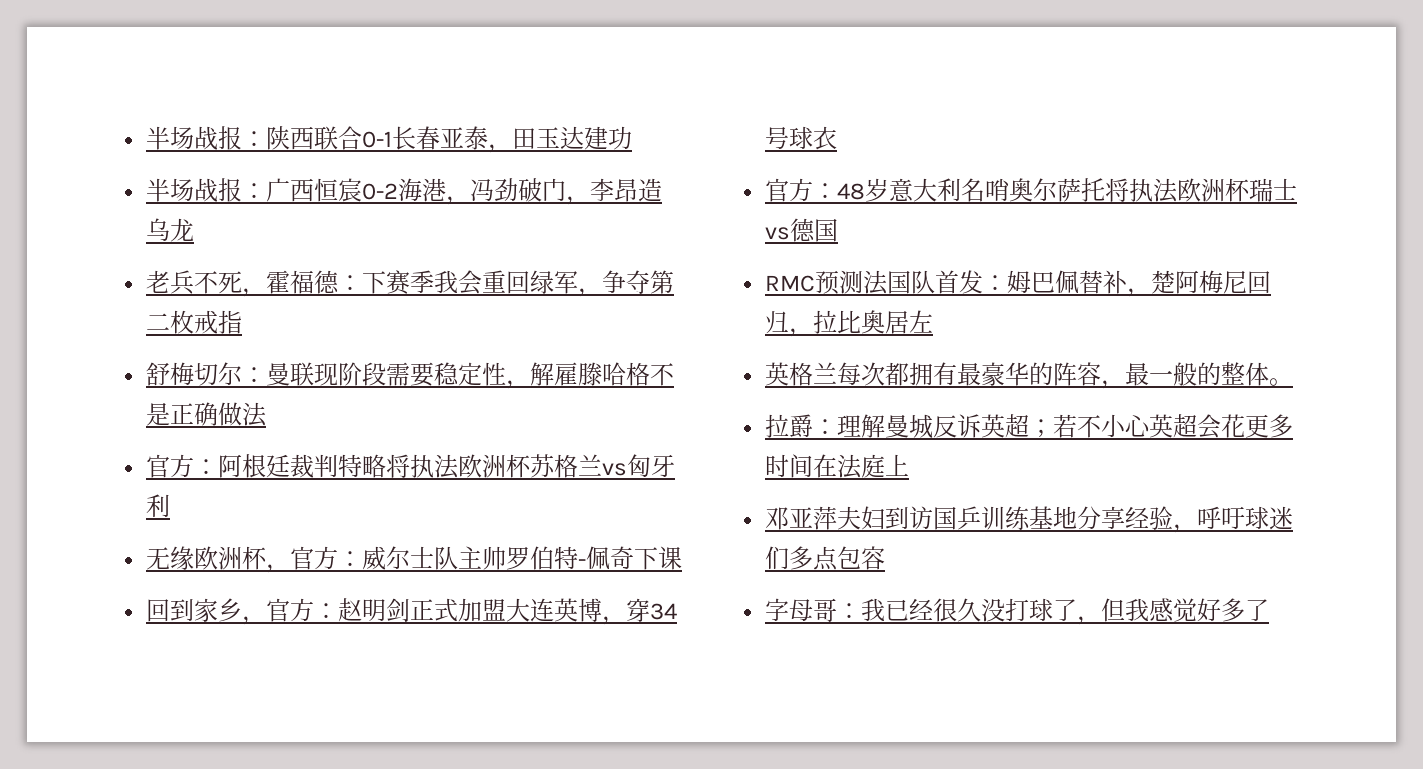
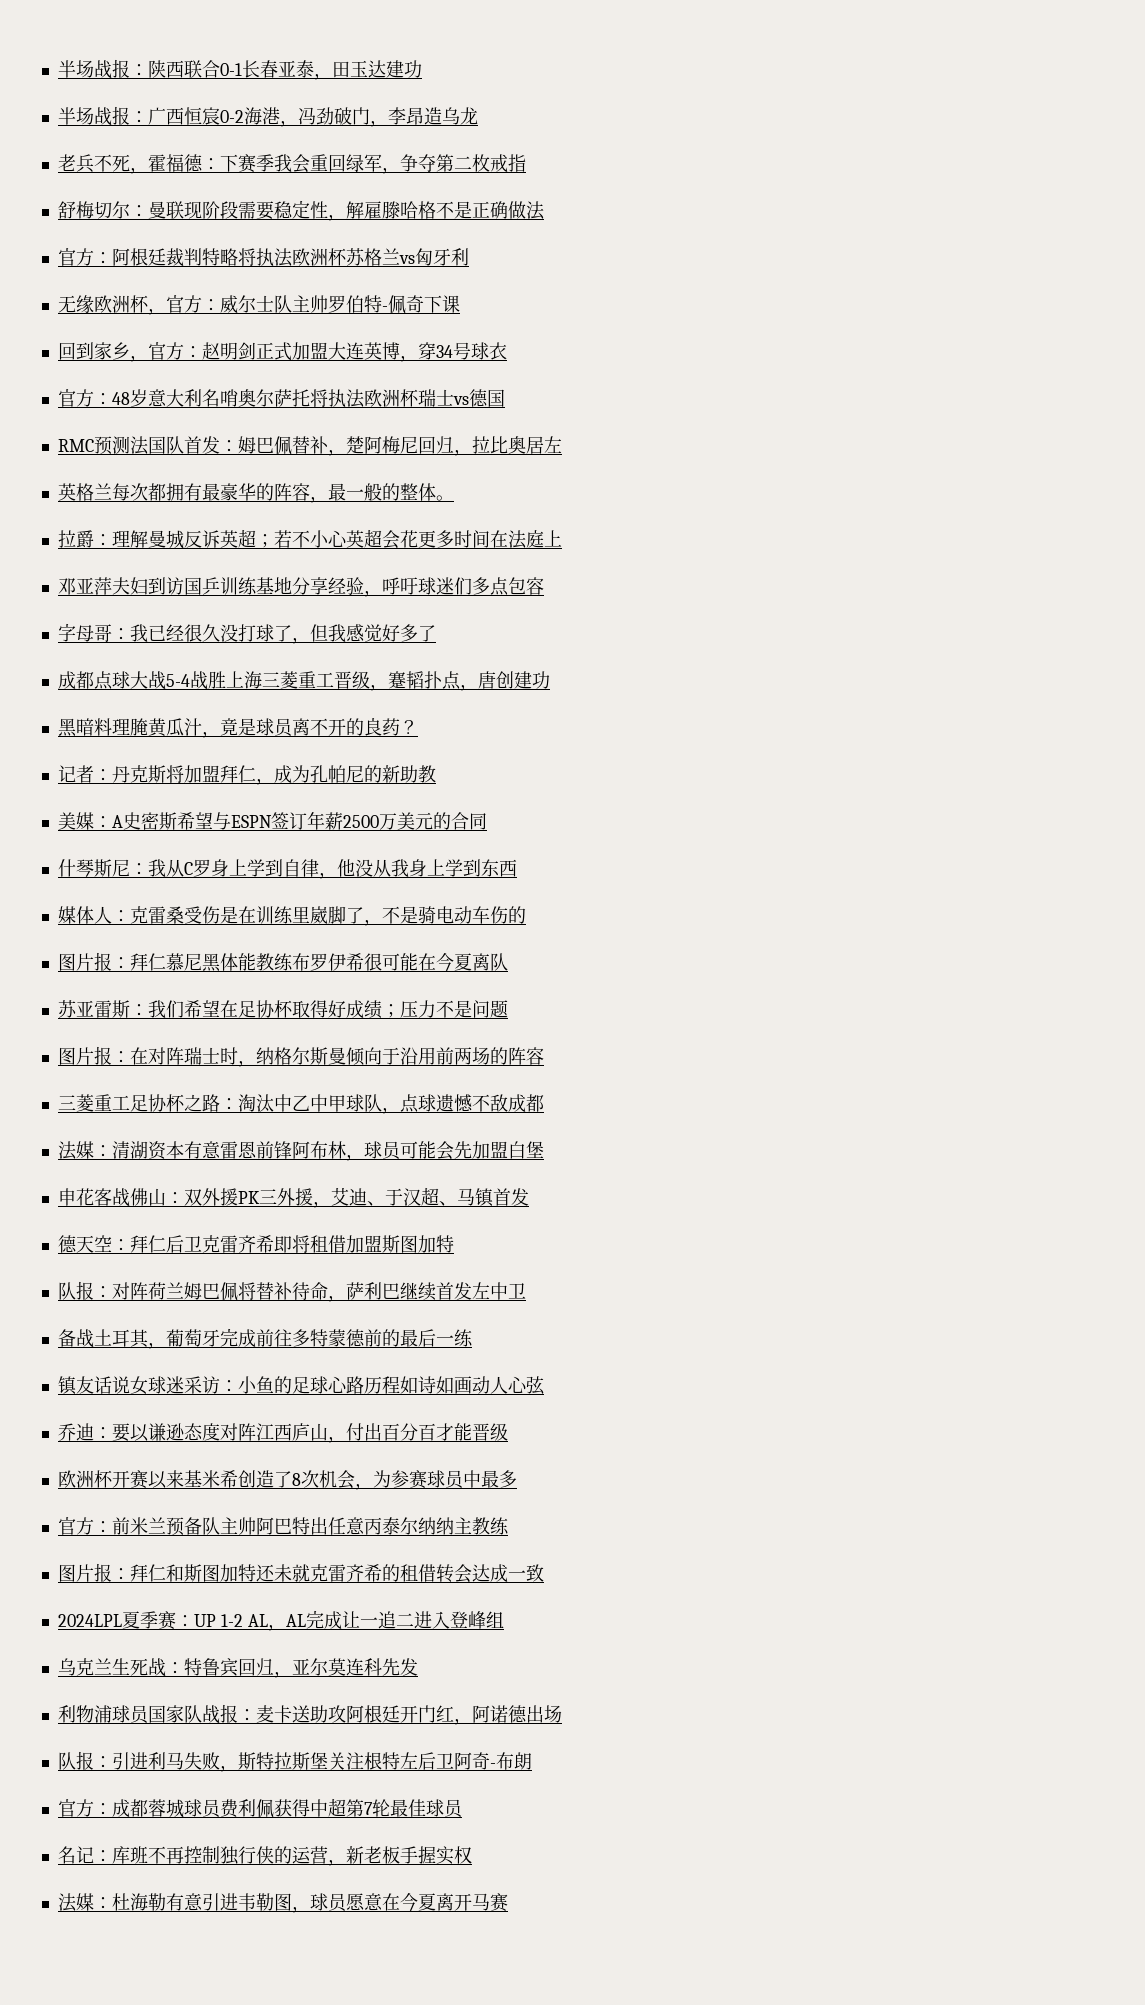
+ 成都点球大战5-4战胜上海三菱重工晋级，蹇韬扑点，唐创建功
+ 黑暗料理腌黄瓜汁，竟是球员离不开的良药？
+ 记者：丹克斯将加盟拜仁，成为孔帕尼的新助教
+ 美媒：A史密斯希望与ESPN签订年薪2500万美元的合同
+ 什琴斯尼：我从C罗身上学到自律，他没从我身上学到东西
+ 媒体人：克雷桑受伤是在训练里崴脚了，不是骑电动车伤的
+ 图片报：拜仁慕尼黑体能教练布罗伊希很可能在今夏离队
+ 苏亚雷斯：我们希望在足协杯取得好成绩；压力不是问题
+ 图片报：在对阵瑞士时，纳格尔斯曼倾向于沿用前两场的阵容
+ 三菱重工足协杯之路：淘汰中乙中甲球队，点球遗憾不敌成都
+ 法媒：清湖资本有意雷恩前锋阿布林，球员可能会先加盟白堡
+ 申花客战佛山：双外援PK三外援，艾迪、于汉超、马镇首发
+ 德天空：拜仁后卫克雷齐希即将租借加盟斯图加特
+ 队报：对阵荷兰姆巴佩将替补待命，萨利巴继续首发左中卫
+ 备战土耳其，葡萄牙完成前往多特蒙德前的最后一练
+ 镇友话说女球迷采访：小鱼的足球心路历程如诗如画动人心弦
+ 乔迪：要以谦逊态度对阵江西庐山，付出百分百才能晋级
+ 欧洲杯开赛以来基米希创造了8次机会，为参赛球员中最多
+ 官方：前米兰预备队主帅阿巴特出任意丙泰尔纳纳主教练
+ 图片报：拜仁和斯图加特还未就克雷齐希的租借转会达成一致
+ 2024LPL夏季赛：UP 1-2 AL，AL完成让一追二进入登峰组
+ 乌克兰生死战：特鲁宾回归，亚尔莫连科先发
+ 利物浦球员国家队战报：麦卡送助攻阿根廷开门红，阿诺德出场
+ 队报：引进利马失败，斯特拉斯堡关注根特左后卫阿奇-布朗
+ 官方：成都蓉城球员费利佩获得中超第7轮最佳球员
+ 名记：库班不再控制独行侠的运营，新老板手握实权
+ 法媒：杜海勒有意引进韦勒图，球员愿意在今夏离开马赛

